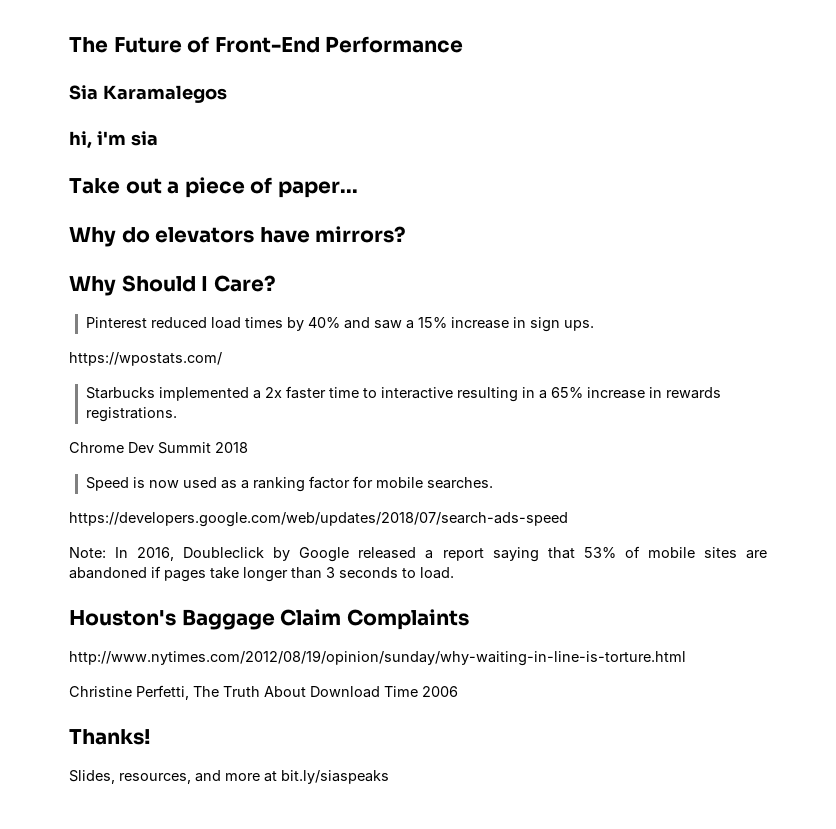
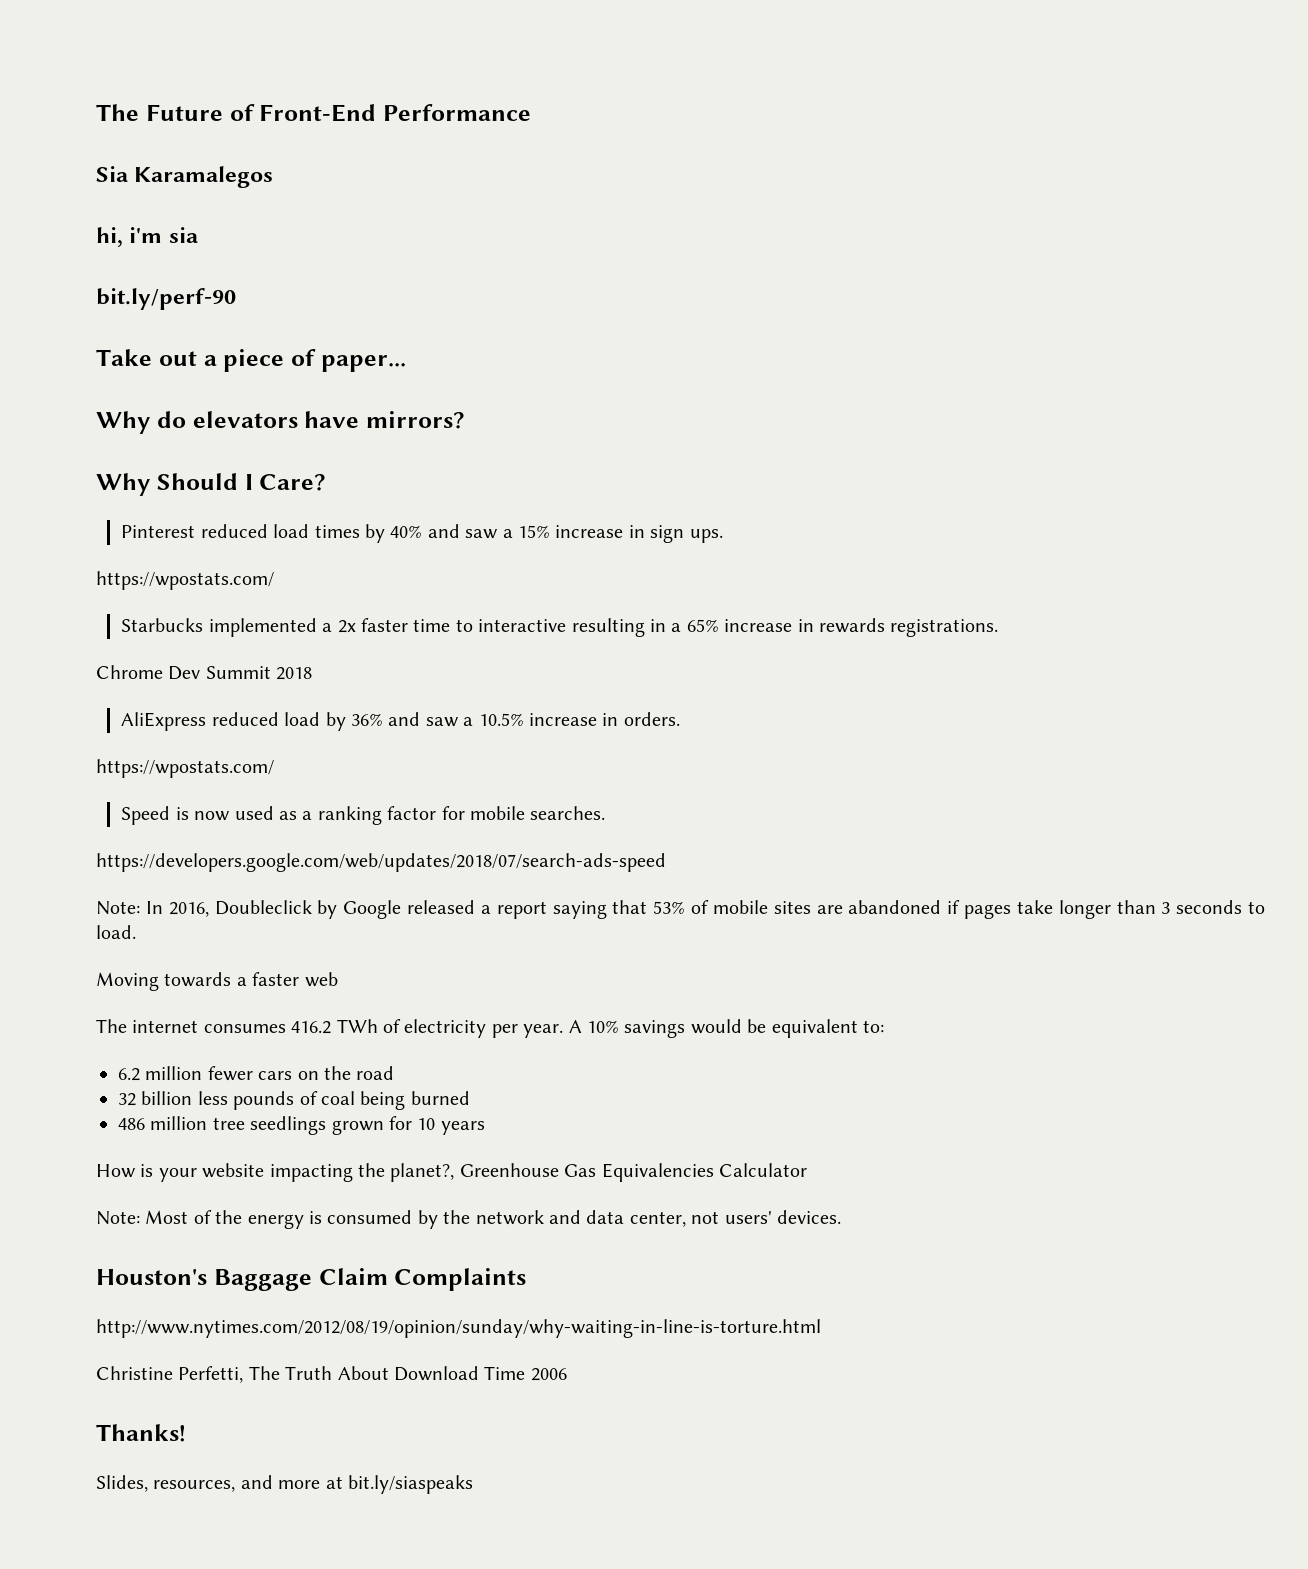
+ bit.ly/perf-90
+ AliExpress reduced load by 36% and saw a 10.5% increase in orders.
+ https://wpostats.com/
+ Moving towards a faster web
+ The internet consumes 416.2 TWh of electricity per year. A 10% savings would be equivalent to:
+ 6.2 million fewer cars on the road
+ 32 billion less pounds of coal being burned
+ 486 million tree seedlings grown for 10 years
+ How is your website impacting the planet?, Greenhouse Gas Equivalencies Calculator
+ Note: Most of the energy is consumed by the network and data center, not users' devices.

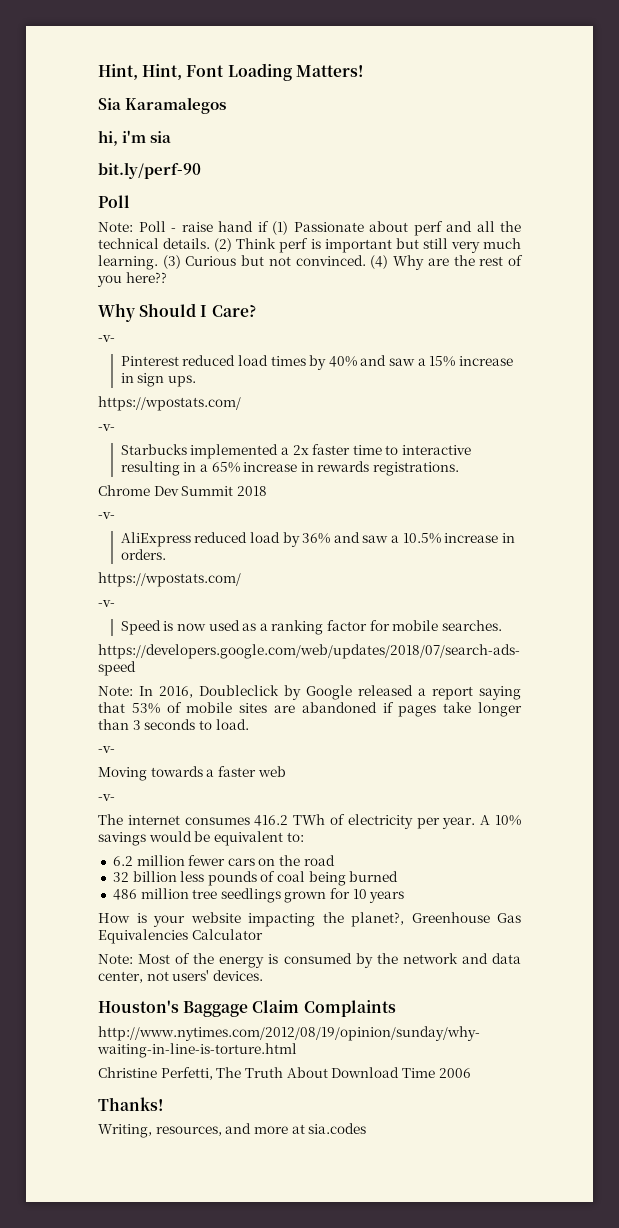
- The Future of Front-End Performance
+ Hint, Hint, Font Loading Matters!
  bit.ly/perf-90
- Take out a piece of paper...
- Why do elevators have mirrors?
+ Poll
+ Note: Poll - raise hand if (1) Passionate about perf and all the technical details. (2) Think perf is important but still very much learning. (3) Curious but not convinced. (4) Why are the rest of you here??
  Why Should I Care?
+ -v-
  Pinterest reduced load times by 40% and saw a 15% increase in sign ups.
  https://wpostats.com/
+ -v-
  Chrome Dev Summit 2018
+ -v-
  AliExpress reduced load by 36% and saw a 10.5% increase in orders.
  https://wpostats.com/
+ -v-
  Note: In 2016, Doubleclick by Google released a report saying that 53% of mobile sites are abandoned if pages take longer than 3 seconds to load.
+ -v-
  Moving towards a faster web
+ -v-
- Slides, resources, and more at bit.ly/siaspeaks
+ Writing, resources, and more at sia.codes

